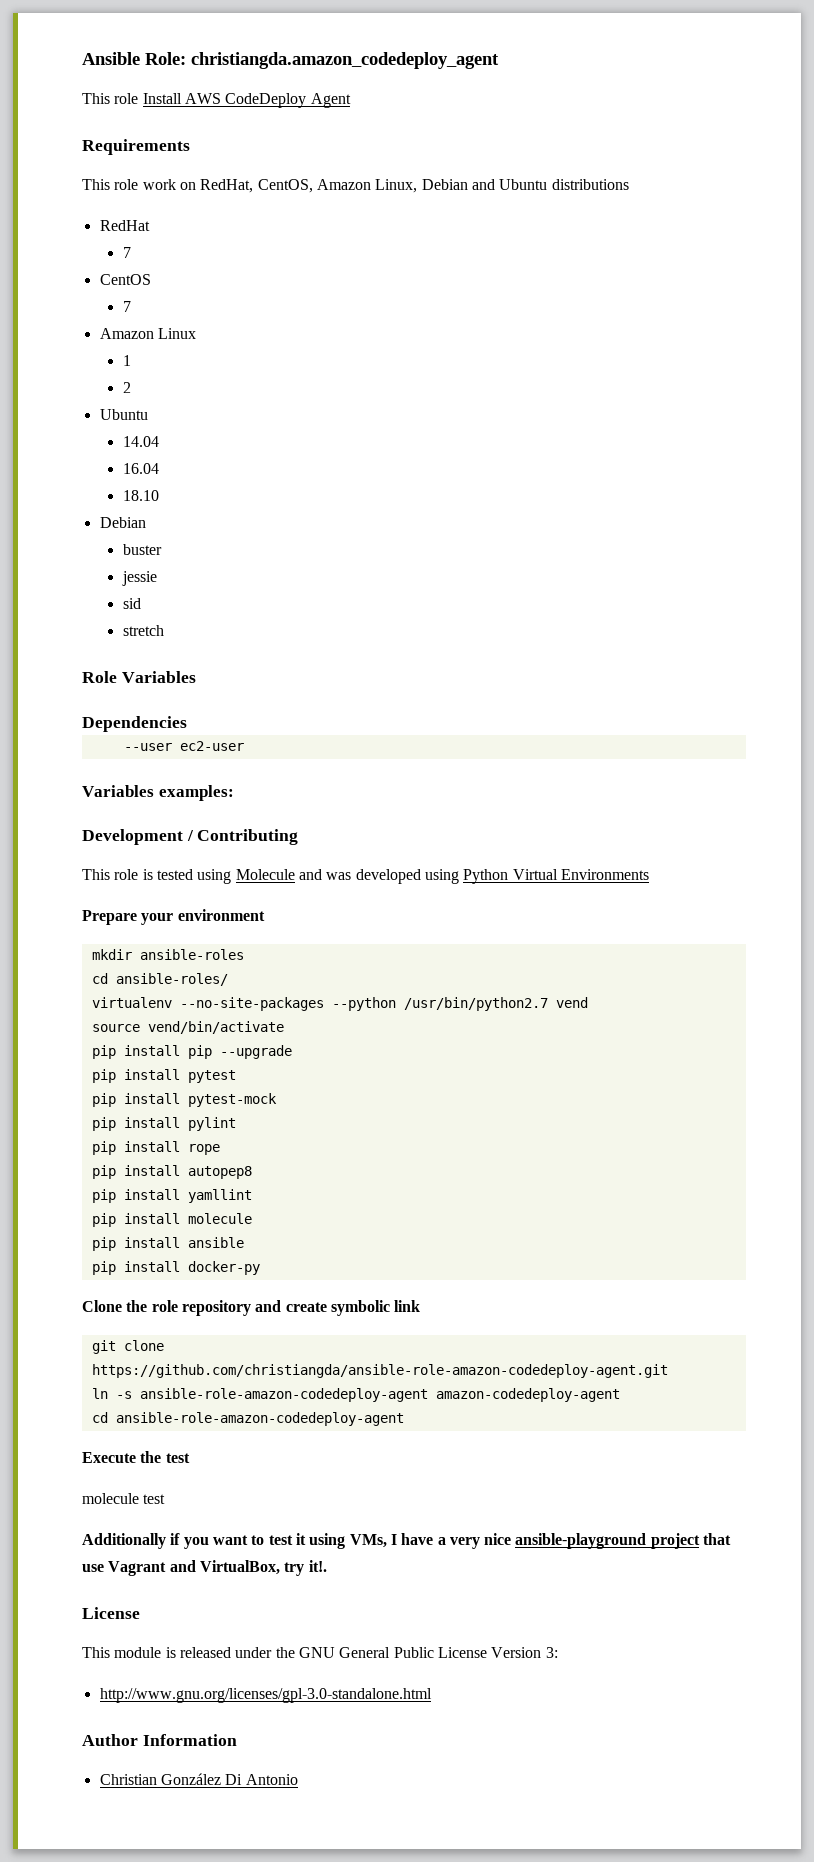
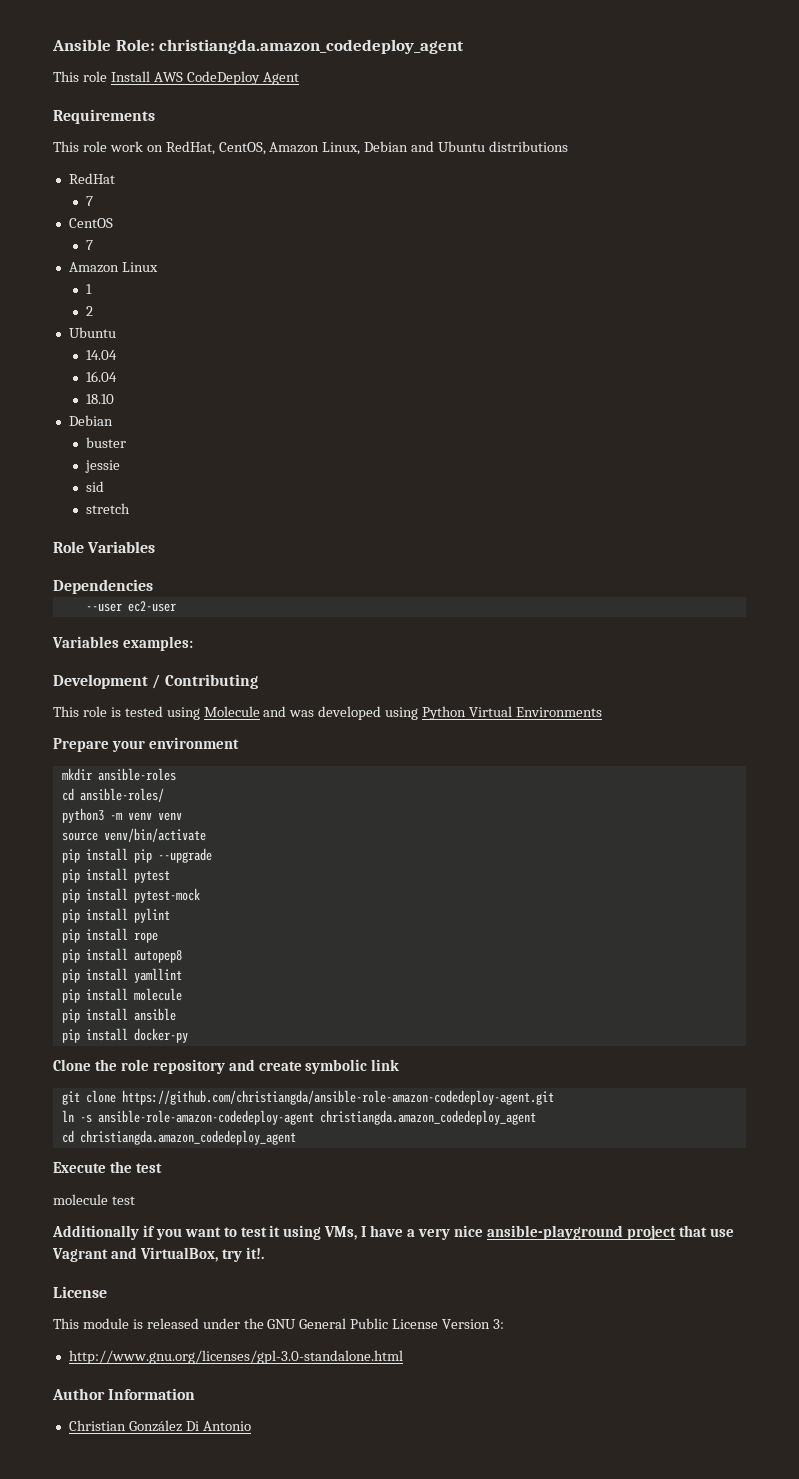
- virtualenv --no-site-packages --python /usr/bin/python2.7 vend
+ python3 -m venv venv
- source vend/bin/activate
+ source venv/bin/activate
- ln -s ansible-role-amazon-codedeploy-agent amazon-codedeploy-agent
- cd ansible-role-amazon-codedeploy-agent
+ ln -s ansible-role-amazon-codedeploy-agent christiangda.amazon_codedeploy_agent
+ cd christiangda.amazon_codedeploy_agent

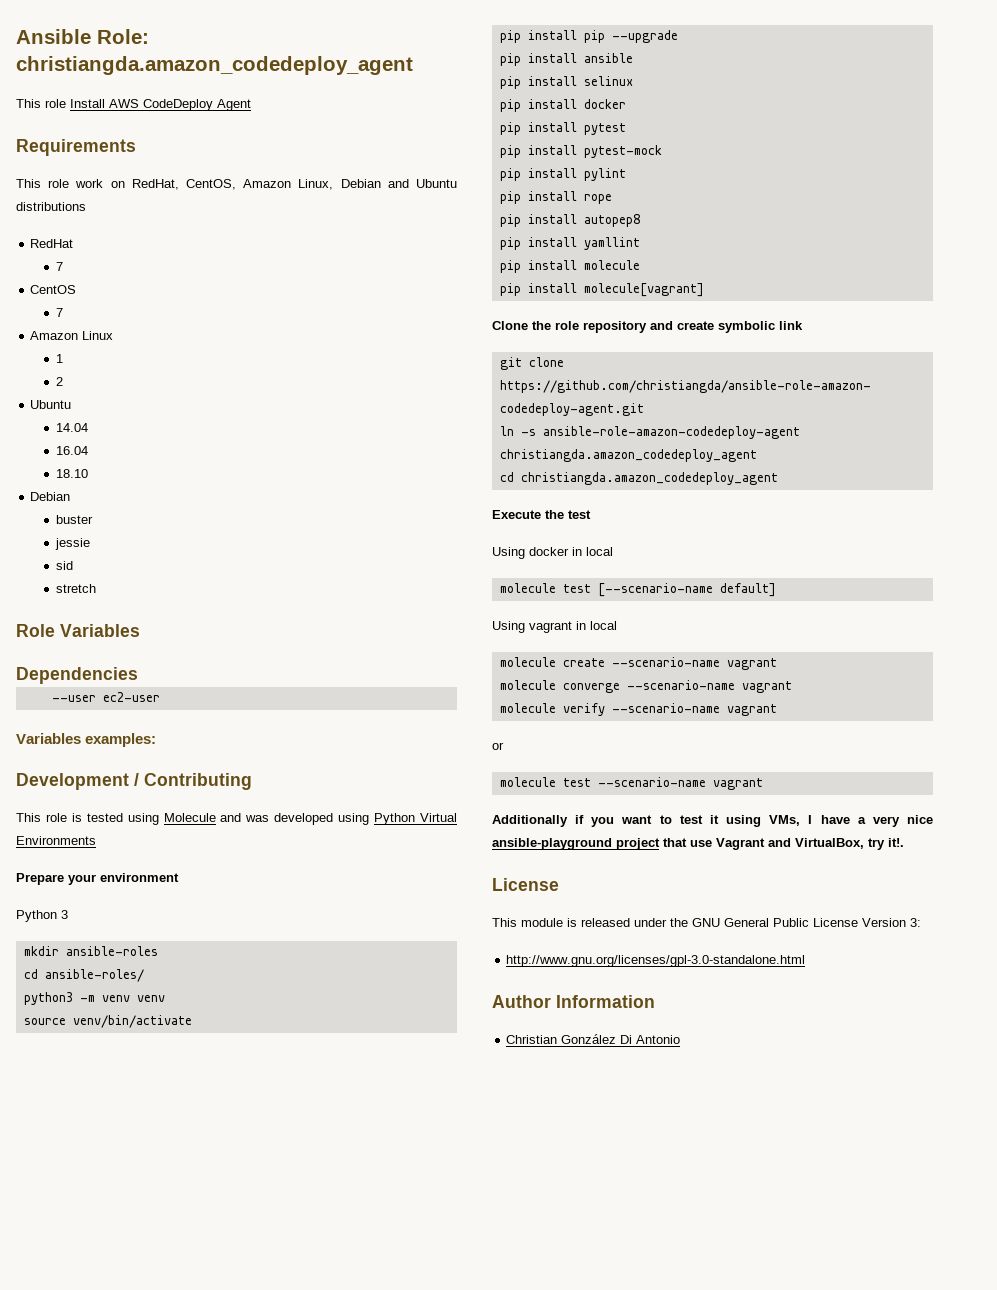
+ Python 3
+ pip install ansible
+ pip install selinux
+ pip install docker
- pip install ansible
- pip install docker-py
+ pip install molecule[vagrant]
- molecule test
+ Using docker in local
+ molecule test [--scenario-name default]
+ Using vagrant in local
+ molecule create --scenario-name vagrant
+ molecule converge --scenario-name vagrant
+ molecule verify --scenario-name vagrant
+ or
+ molecule test --scenario-name vagrant

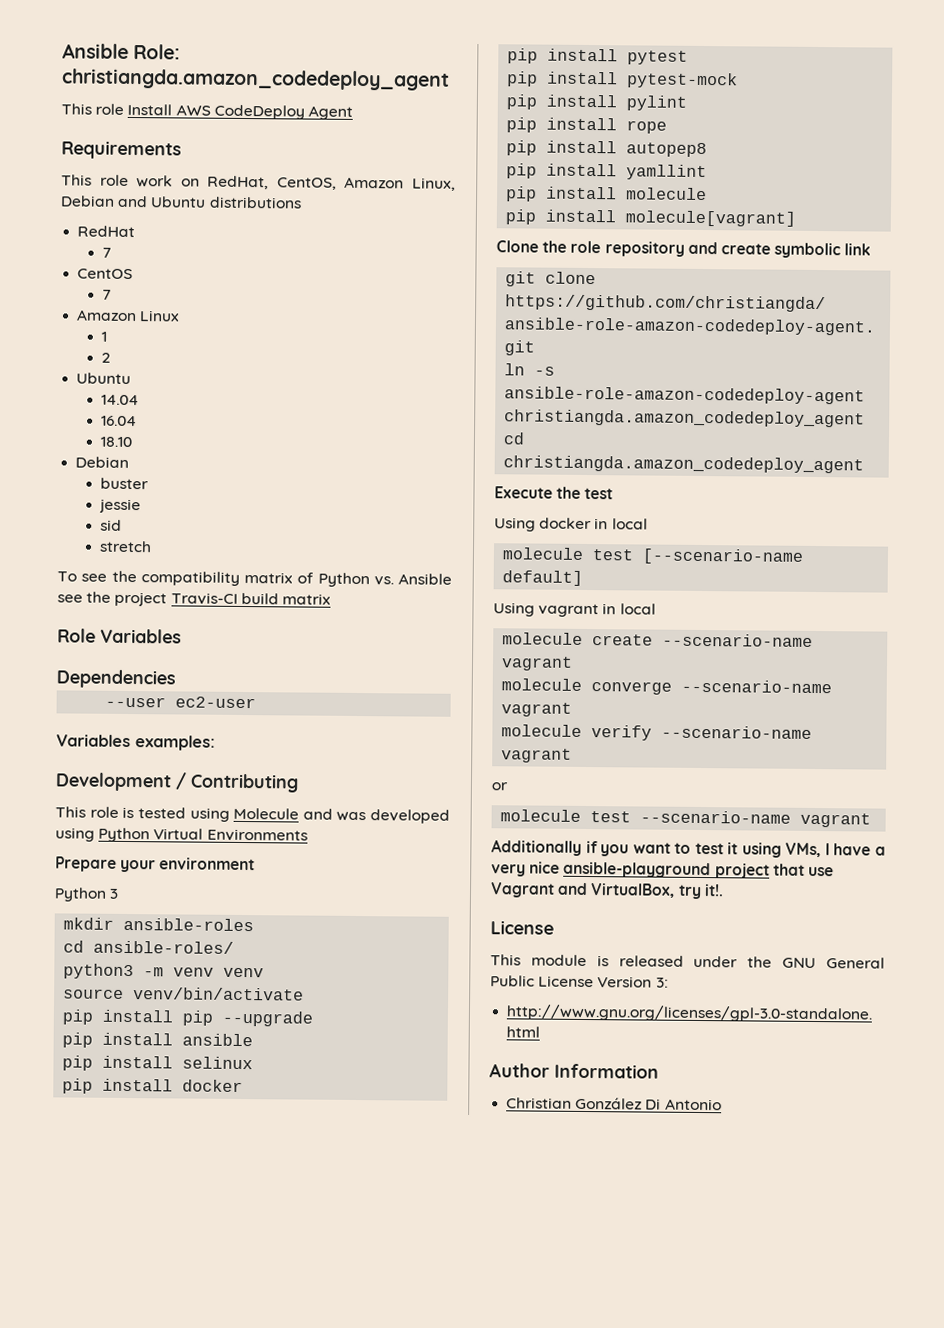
+ To see the compatibility matrix of Python vs. Ansible see the project Travis-CI build matrix

